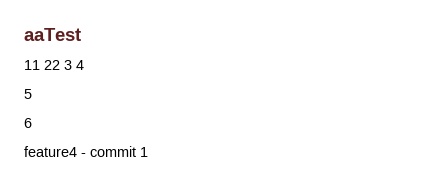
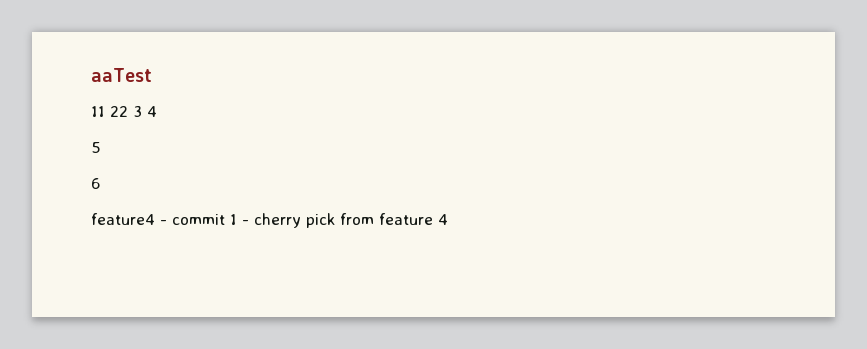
- feature4 - commit 1
+ feature4 - commit 1 - cherry pick from feature 4

